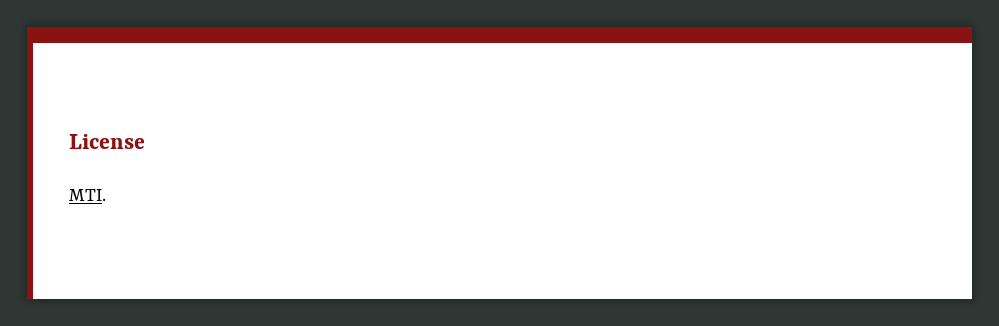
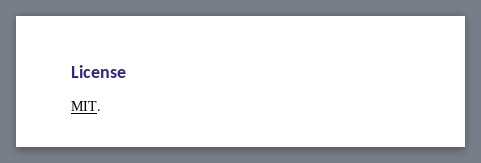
- MTI.
+ MIT.

